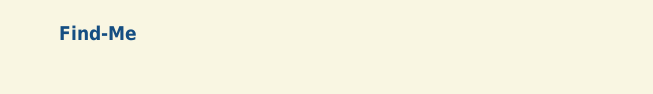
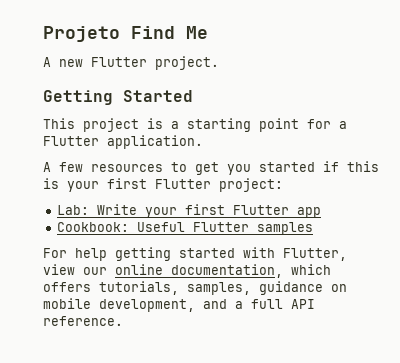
- Find-Me
+ Projeto Find Me
+ A new Flutter project.
+ Getting Started
+ This project is a starting point for a Flutter application.
+ A few resources to get you started if this is your first Flutter project:
+ Lab: Write your first Flutter app
+ Cookbook: Useful Flutter samples
+ For help getting started with Flutter, view our online documentation, which offers tutorials, samples, guidance on mobile development, and a full API reference.

